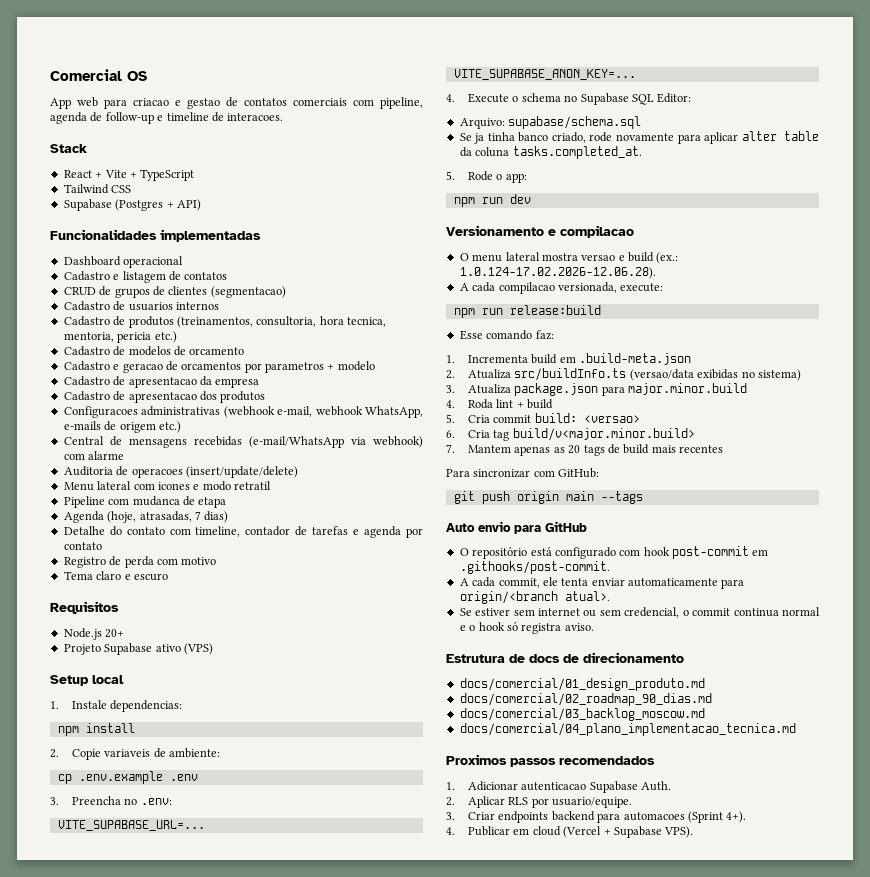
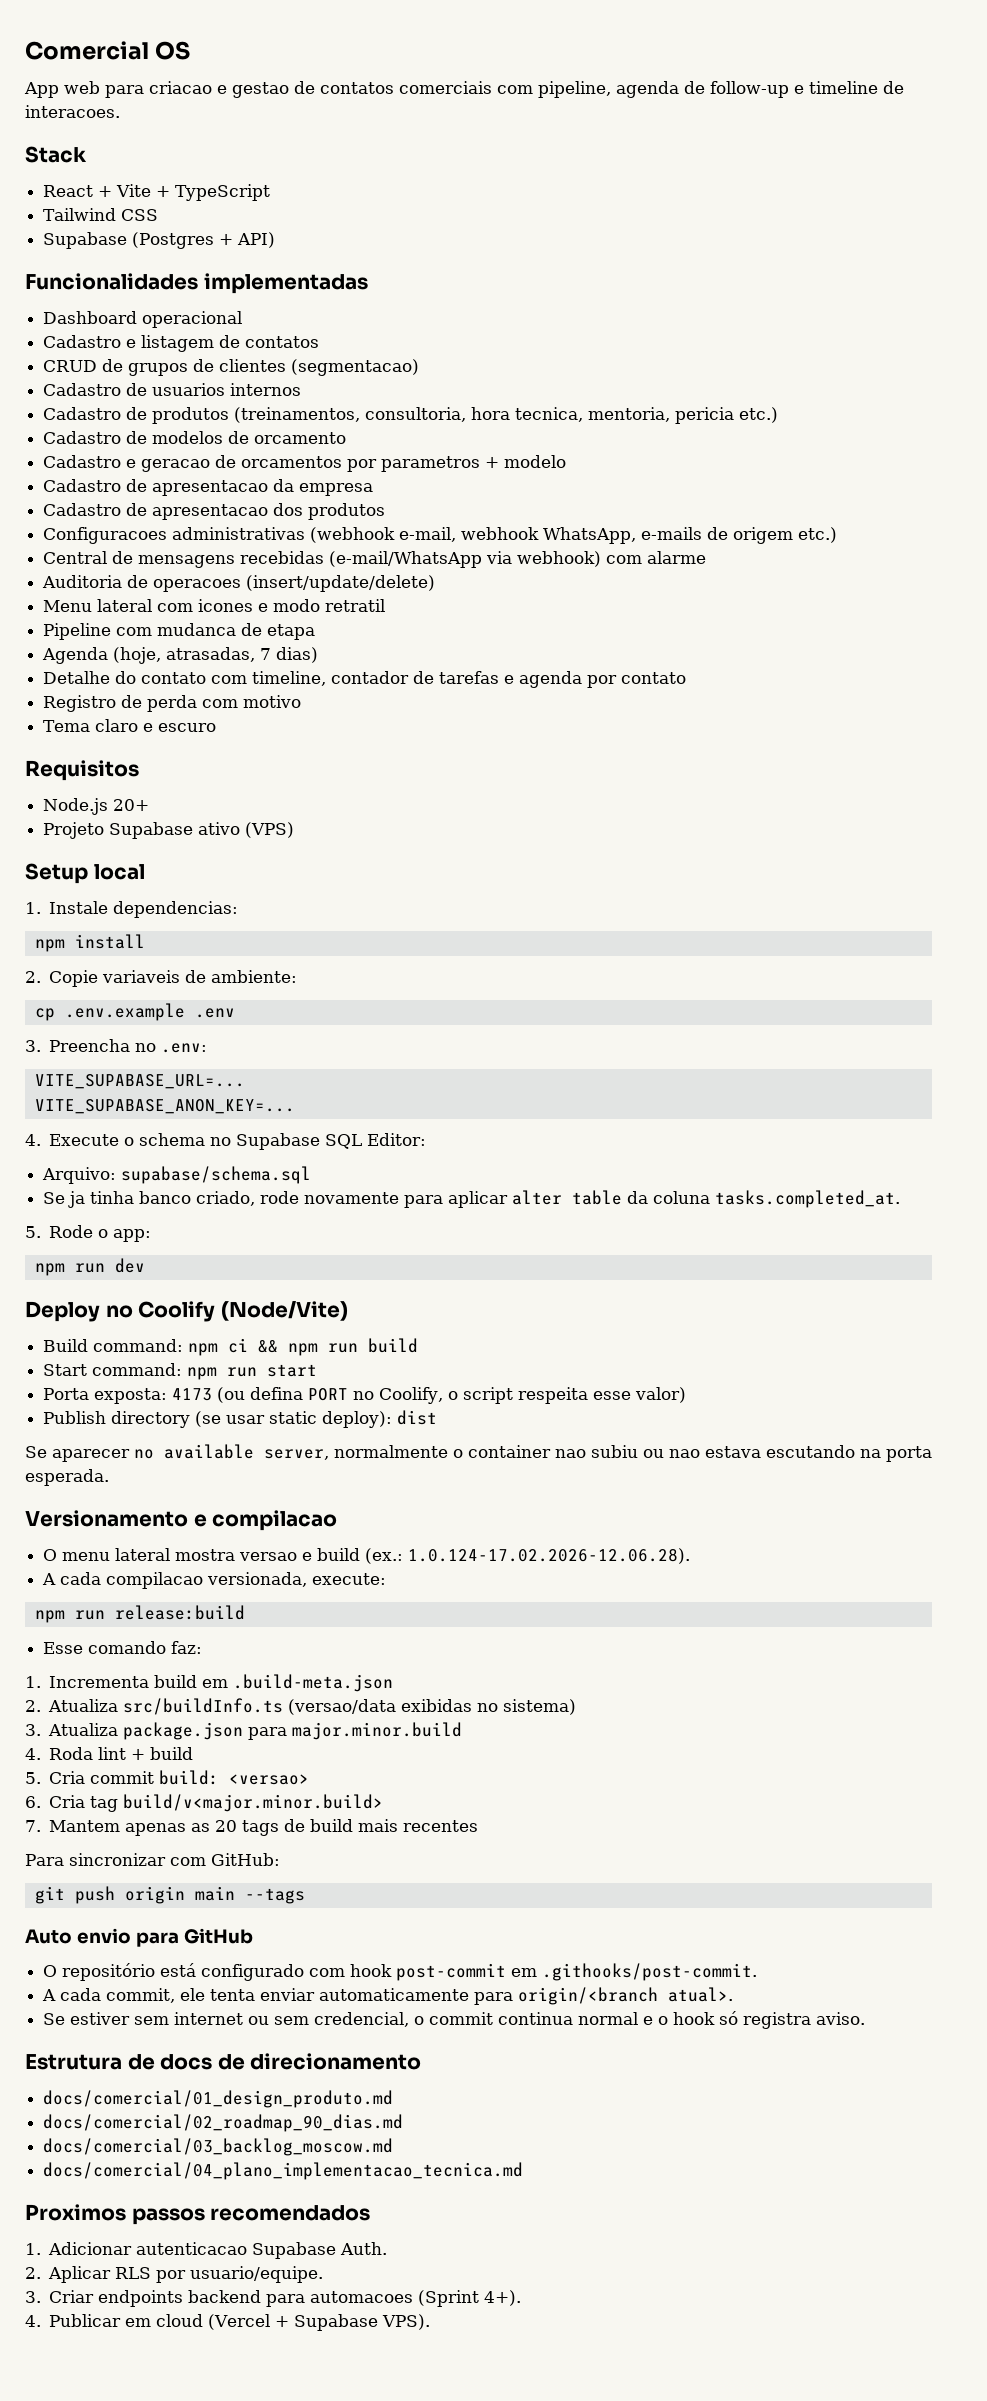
+ Deploy no Coolify (Node/Vite)
+ Build command: npm ci && npm run build
+ Start command: npm run start
+ Porta exposta: 4173 (ou defina PORT no Coolify, o script respeita esse valor)
+ Publish directory (se usar static deploy): dist
+ Se aparecer no available server, normalmente o container nao subiu ou nao estava escutando na porta esperada.

